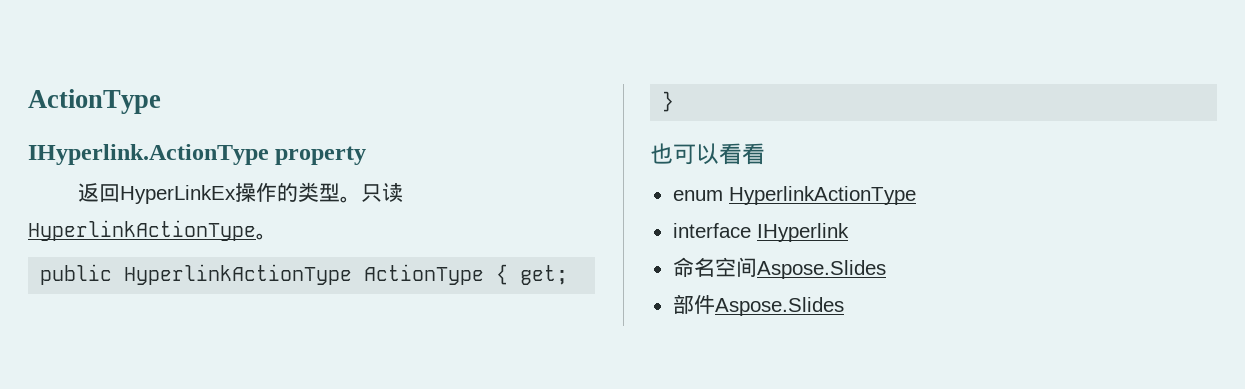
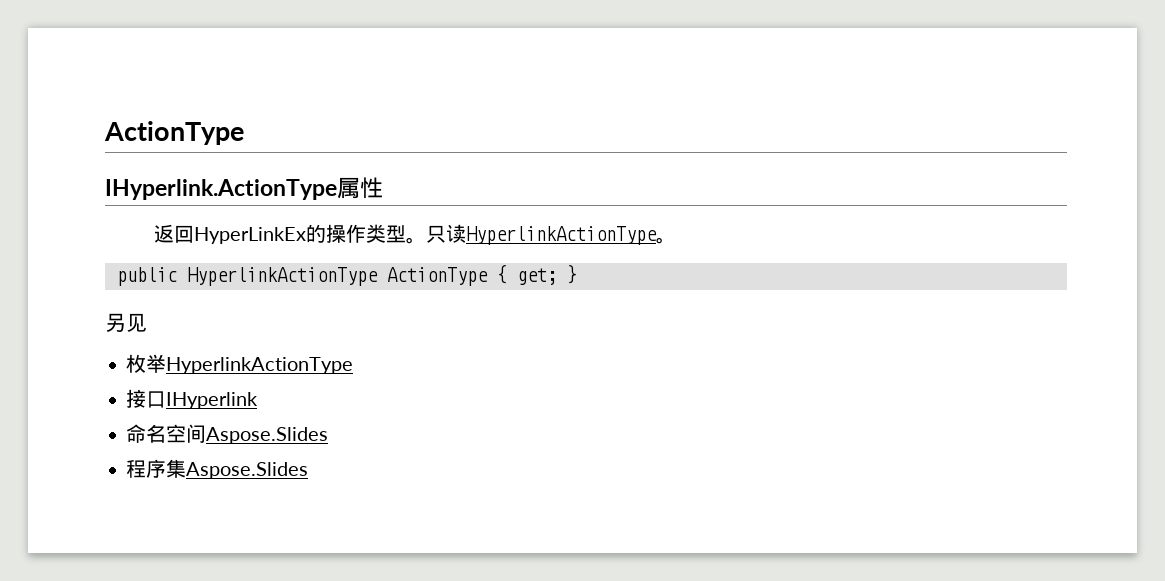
- IHyperlink.ActionType property
+ IHyperlink.ActionType属性
- 返回HyperLinkEx操作的类型。
+ 返回HyperLinkEx的操作类型。
- 也可以看看
- enum HyperlinkActionType
+ 另见
+ 枚举HyperlinkActionType
- interface IHyperlink
+ 接口IHyperlink
- 部件Aspose.Slides
+ 程序集Aspose.Slides

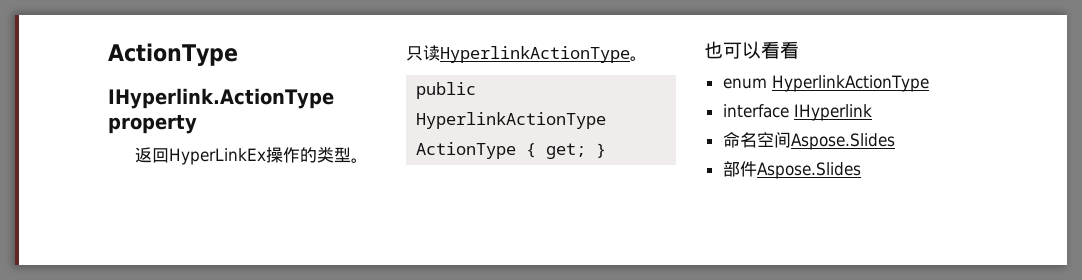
- IHyperlink.ActionType属性
+ IHyperlink.ActionType property
- 返回HyperLinkEx的操作类型。
+ 返回HyperLinkEx操作的类型。
- 另见
- 枚举HyperlinkActionType
+ 也可以看看
+ enum HyperlinkActionType
- 接口IHyperlink
+ interface IHyperlink
- 程序集Aspose.Slides
+ 部件Aspose.Slides

